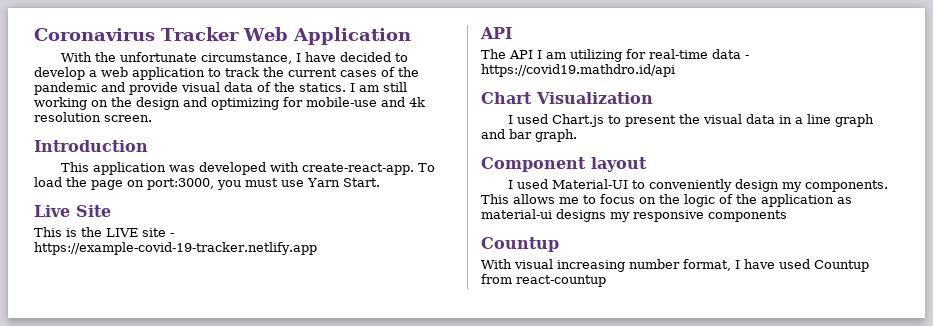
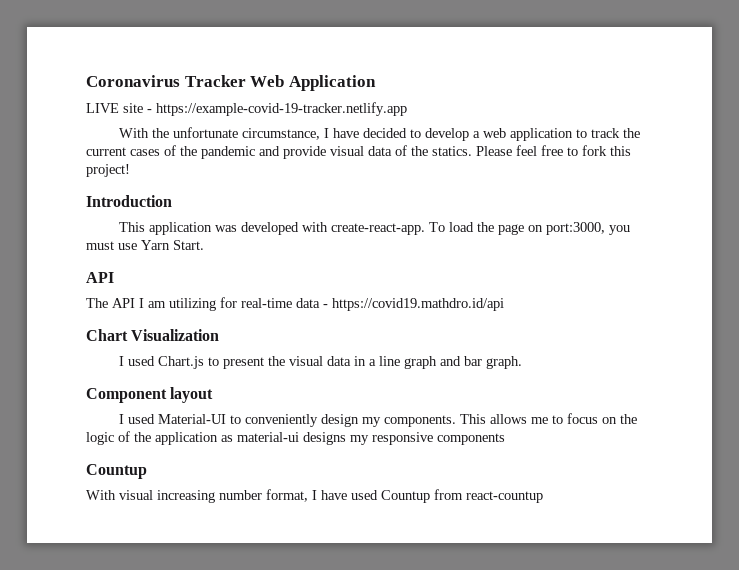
+ LIVE site - https://example-covid-19-tracker.netlify.app
- I am still working on the design and optimizing for mobile-use and 4k resolution screen.
+ Please feel free to fork this project!
- Live Site
- This is the LIVE site - https://example-covid-19-tracker.netlify.app

